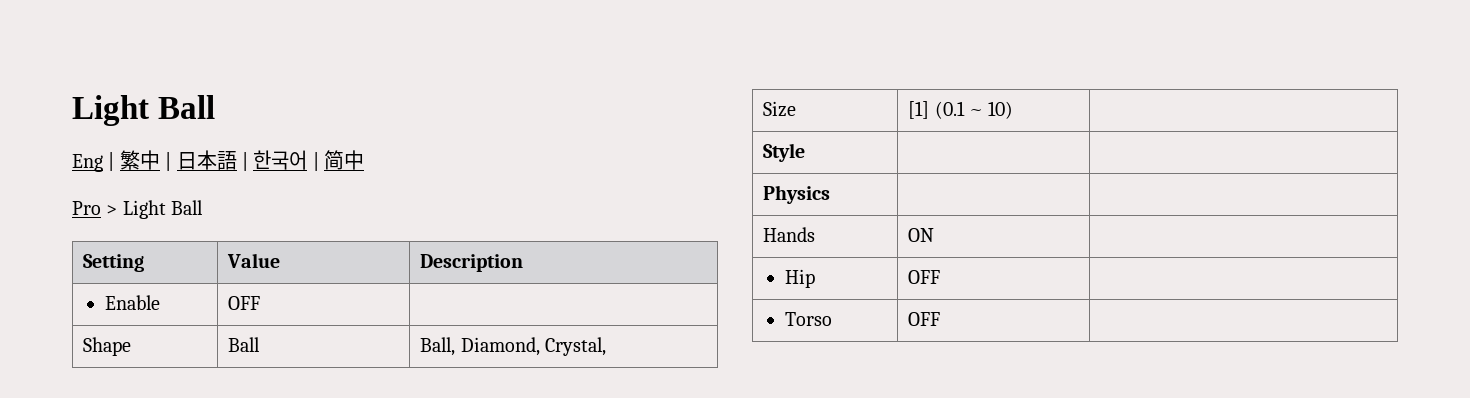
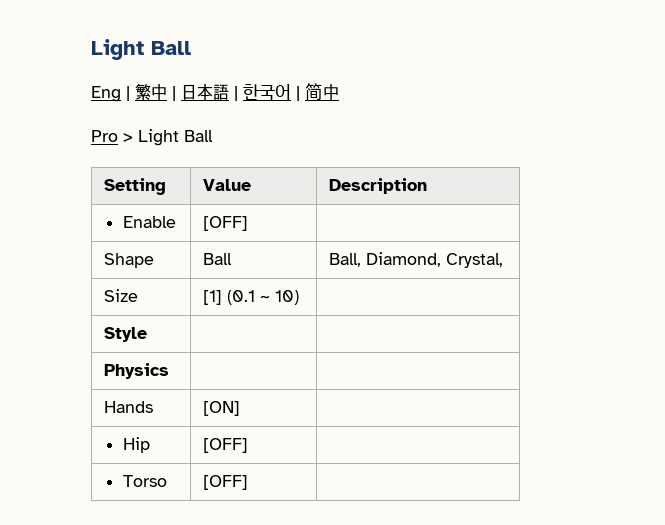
- Enable | OFF |
+ Enable | [OFF] |
- Hands | ON |
+ Hands | [ON] |
- Hip | OFF |
+ Hip | [OFF] |
- Torso | OFF |
+ Torso | [OFF] |

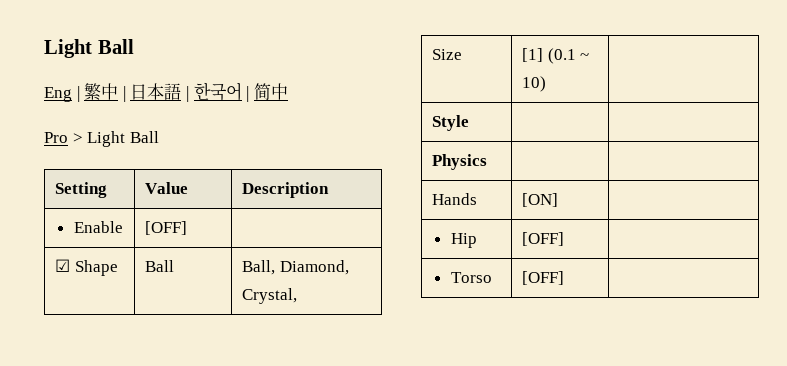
- Shape | Ball | Ball, Diamond, Crystal,
+ ☑ Shape | Ball | Ball, Diamond, Crystal,

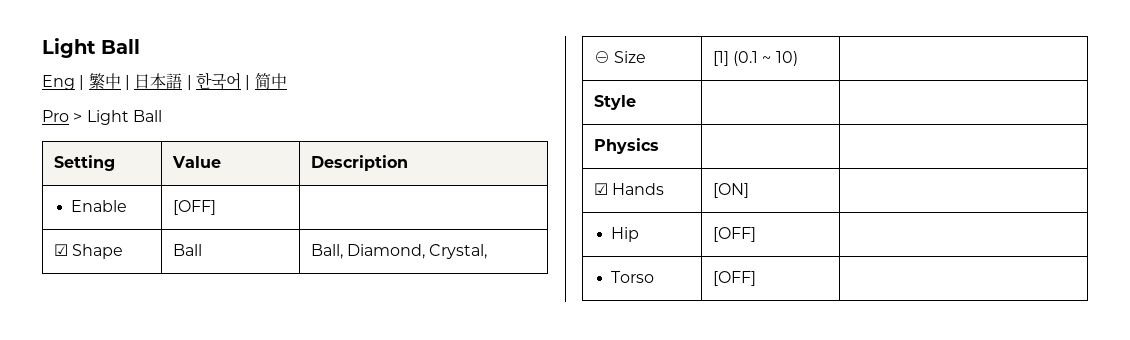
- Size | [1] (0.1 ~ 10) |
+ ⊖ Size | [1] (0.1 ~ 10) |
- Hands | [ON] |
+ ☑ Hands | [ON] |

